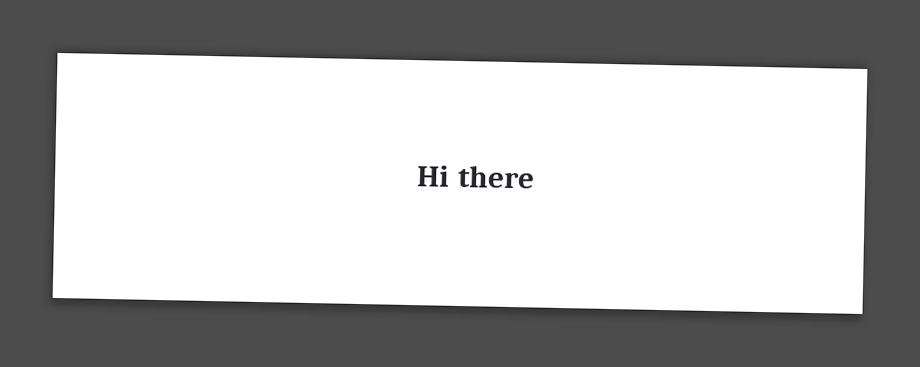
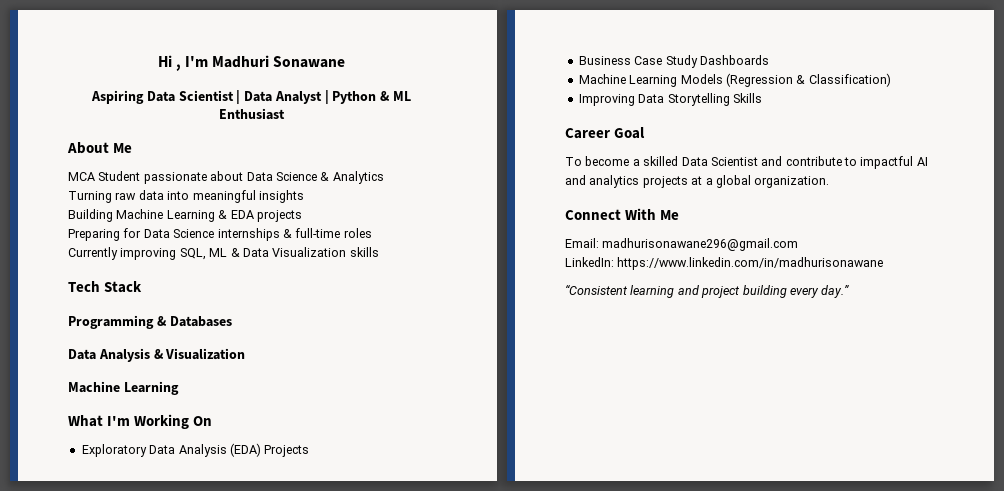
- Hi there
+ Hi , I'm Madhuri Sonawane
+ Aspiring Data Scientist | Data Analyst | Python & ML Enthusiast
+ About Me
+ MCA Student passionate about Data Science & Analytics
+ Turning raw data into meaningful insights
+ Building Machine Learning & EDA projects
+ Preparing for Data Science internships & full-time roles
+ Currently improving SQL, ML & Data Visualization skills
+ Tech Stack
+ Programming & Databases
+ Data Analysis & Visualization
+ Machine Learning
+ What I'm Working On
+ Exploratory Data Analysis (EDA) Projects
+ Business Case Study Dashboards
+ Machine Learning Models (Regression & Classification)
+ Improving Data Storytelling Skills
+ Career Goal
+ To become a skilled Data Scientist and contribute to impactful AI and analytics projects at a global organization.
+ Connect With Me
+ Email: madhurisonawane296@gmail.com
+ LinkedIn: https://www.linkedin.com/in/madhurisonawane
+ “Consistent learning and project building every day.”

